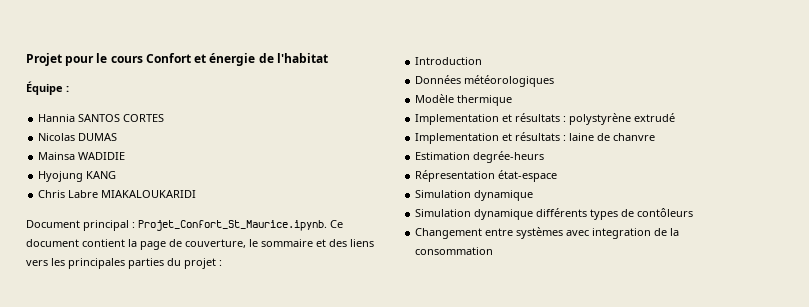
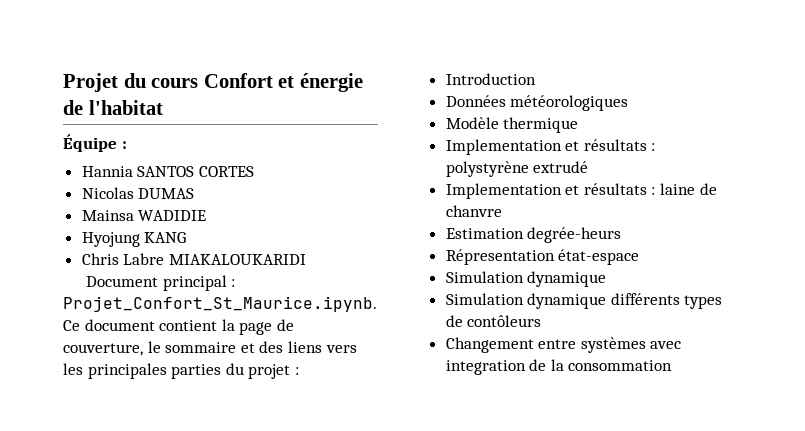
- Projet pour le cours Confort et énergie de l'habitat
+ Projet du cours Confort et énergie de l'habitat

